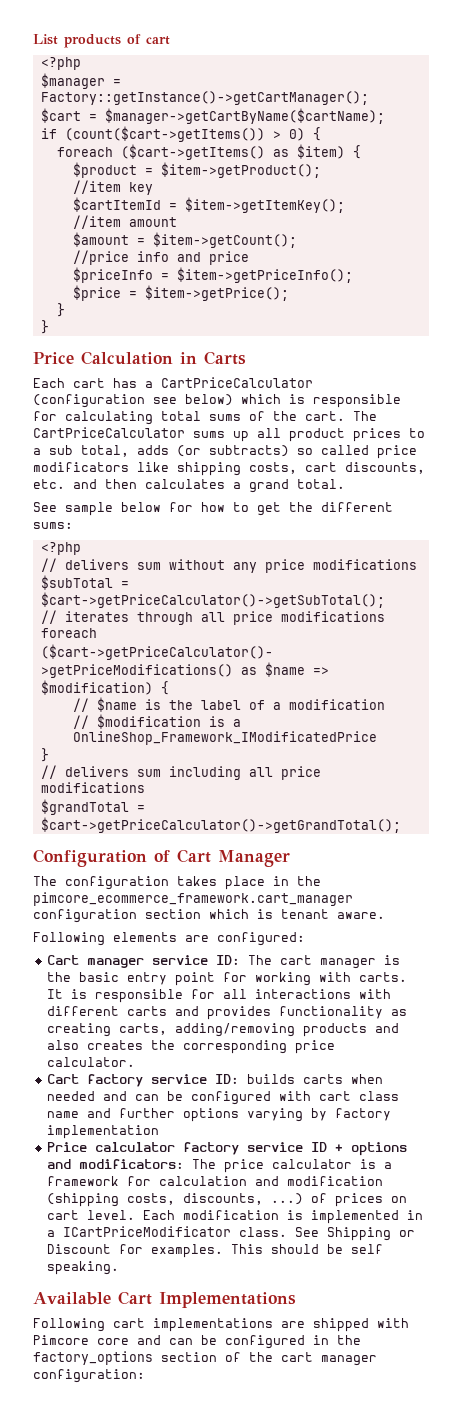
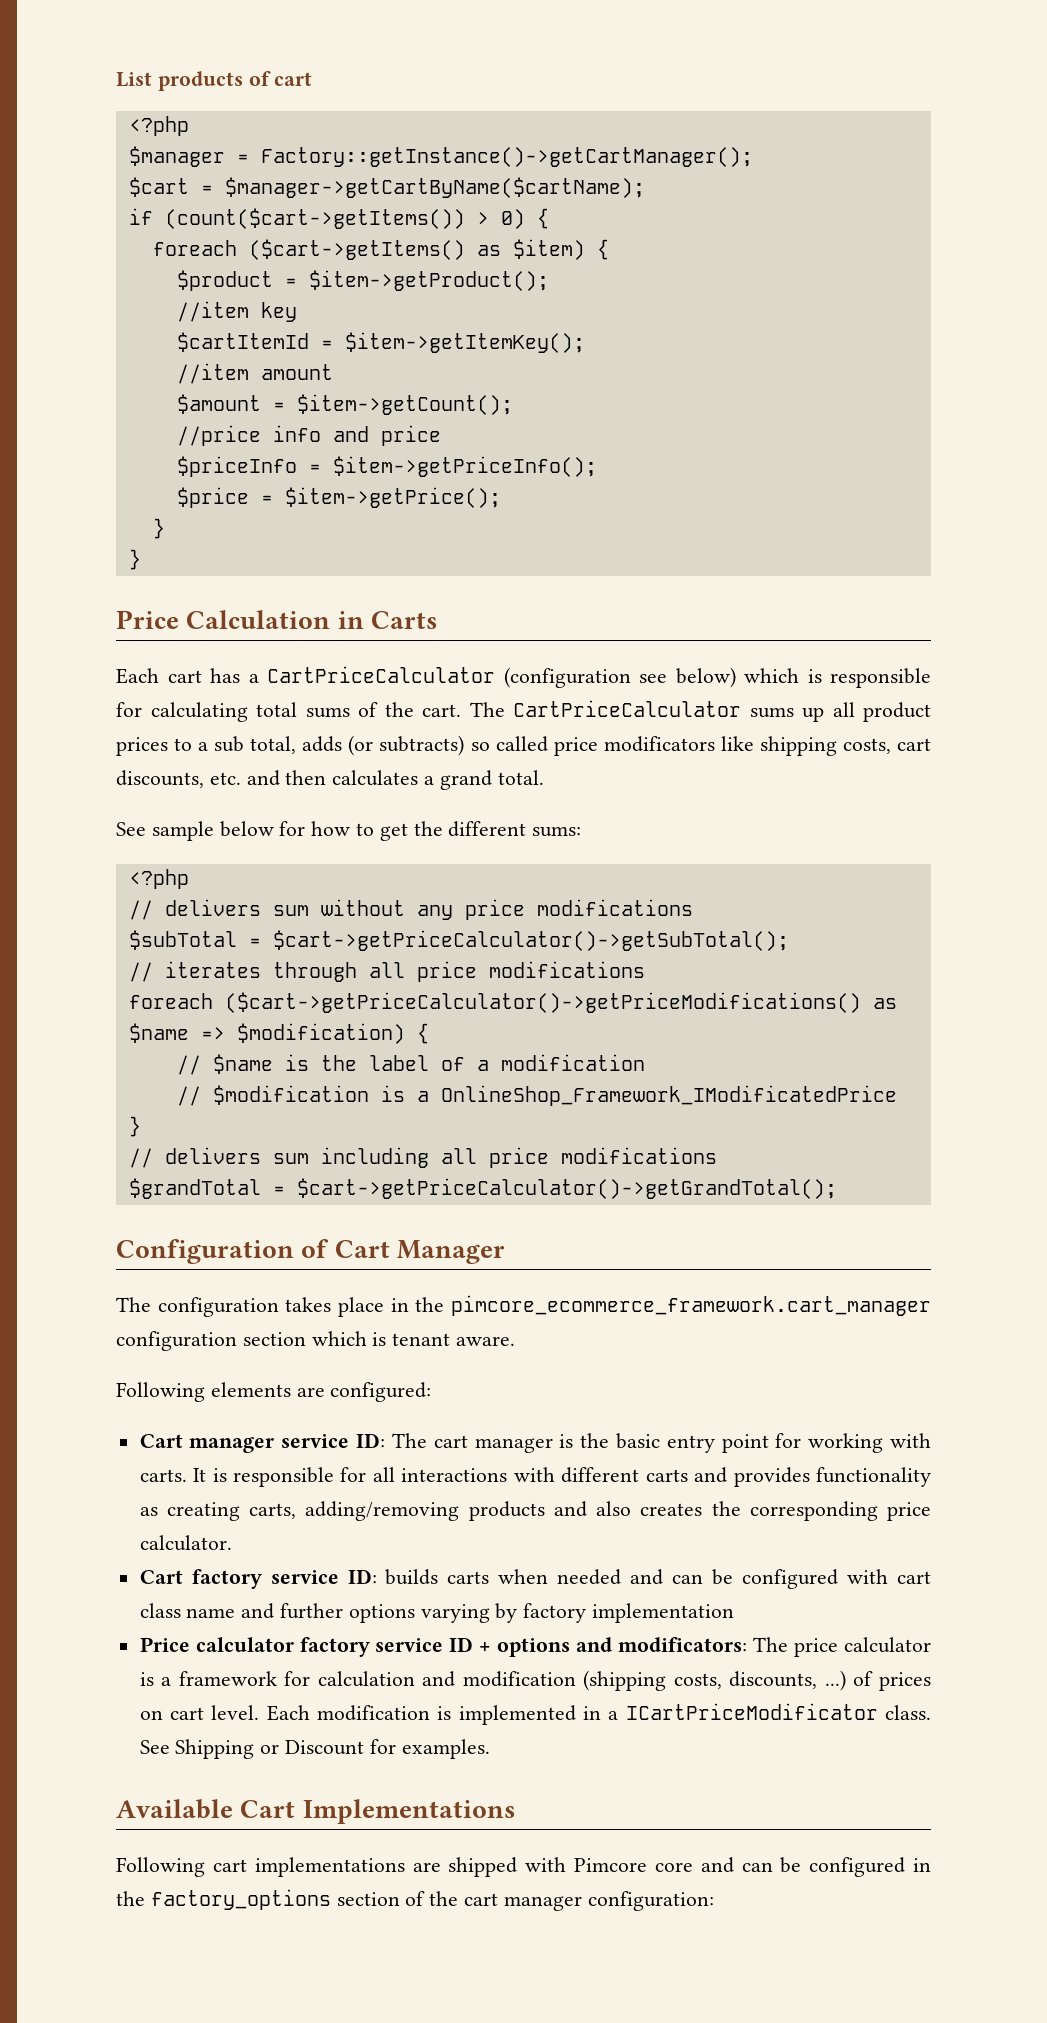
- This should be self speaking.

